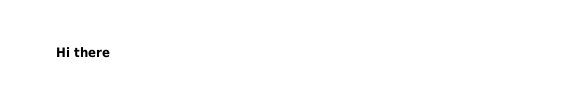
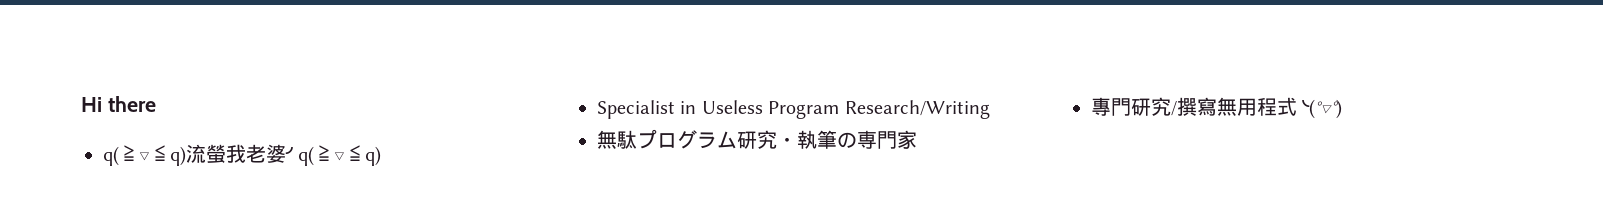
+ q(≧▽≦q)流螢我老婆╯q(≧▽≦q)
+ Specialist in Useless Program Research/Writing
+ 無駄プログラム研究・執筆の専門家
+ 專門研究/撰寫無用程式╰(°▽°)

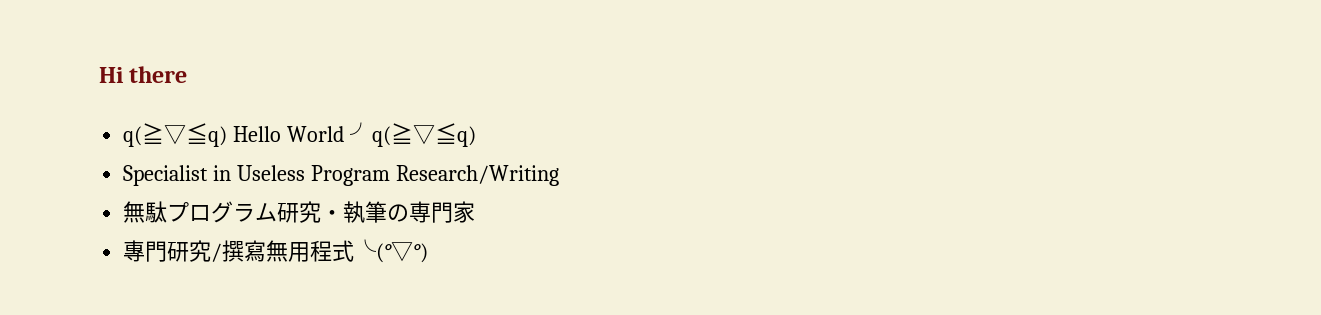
- q(≧▽≦q)流螢我老婆╯q(≧▽≦q)
+ q(≧▽≦q) Hello World ╯q(≧▽≦q)

